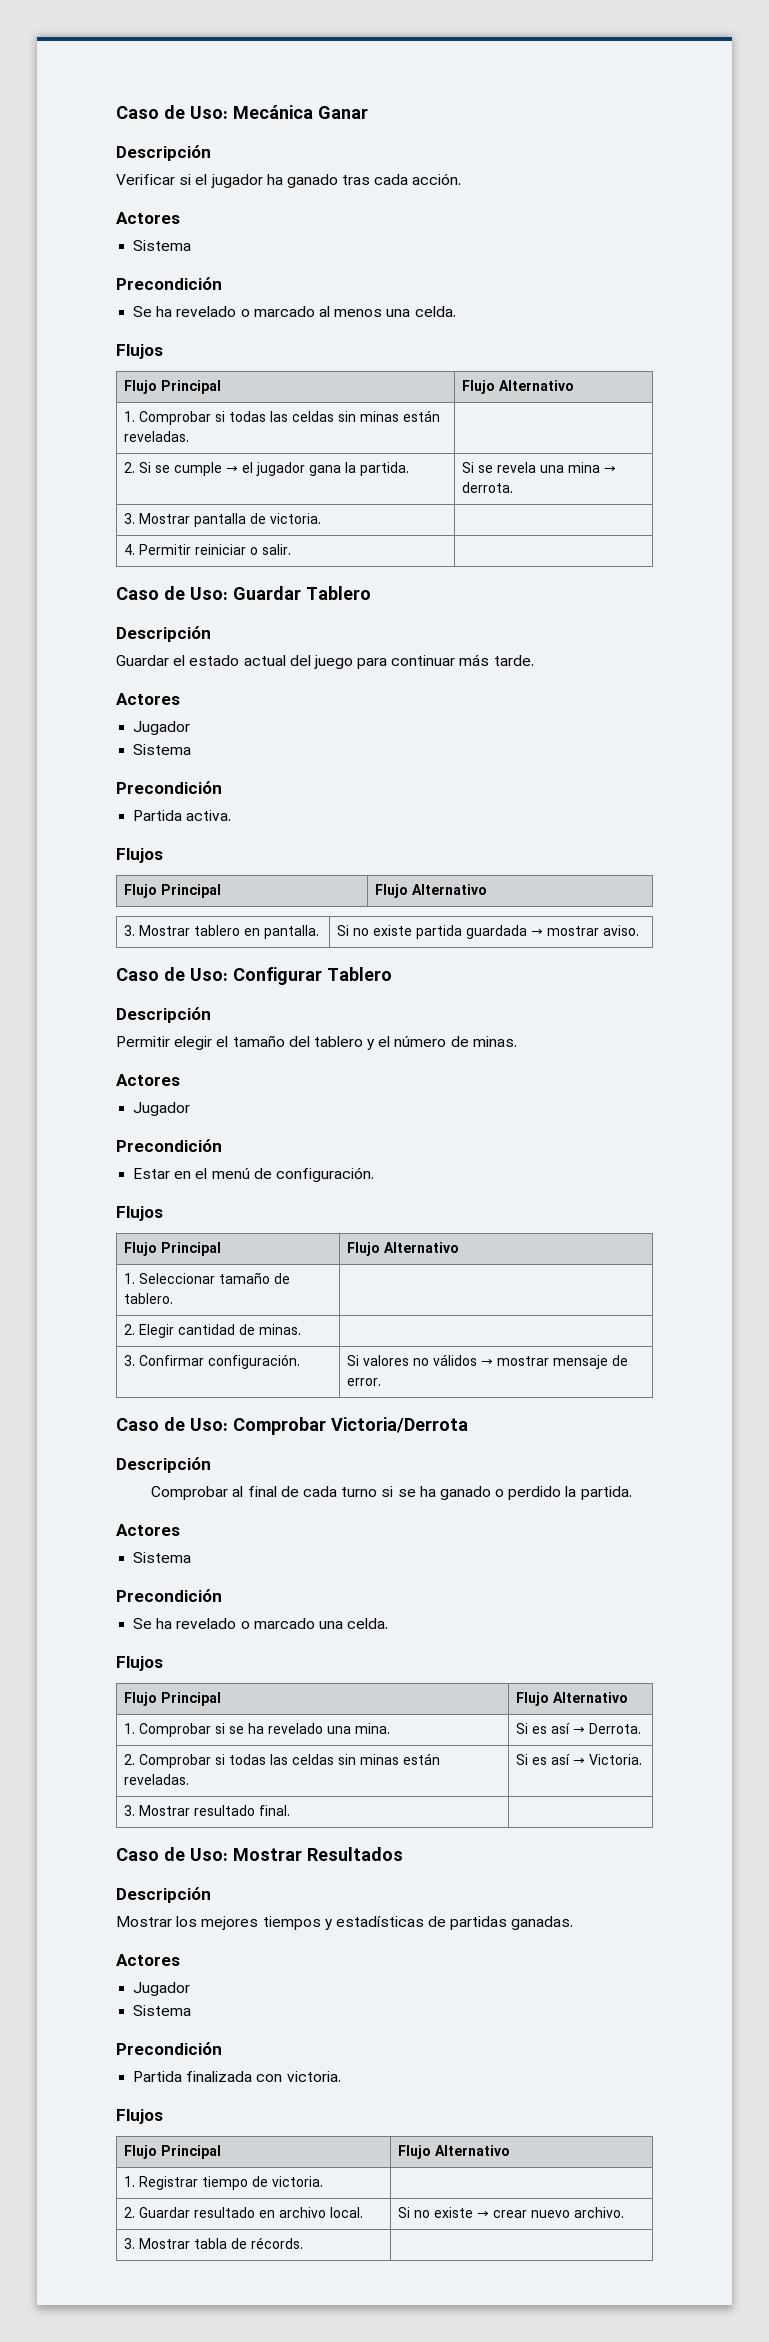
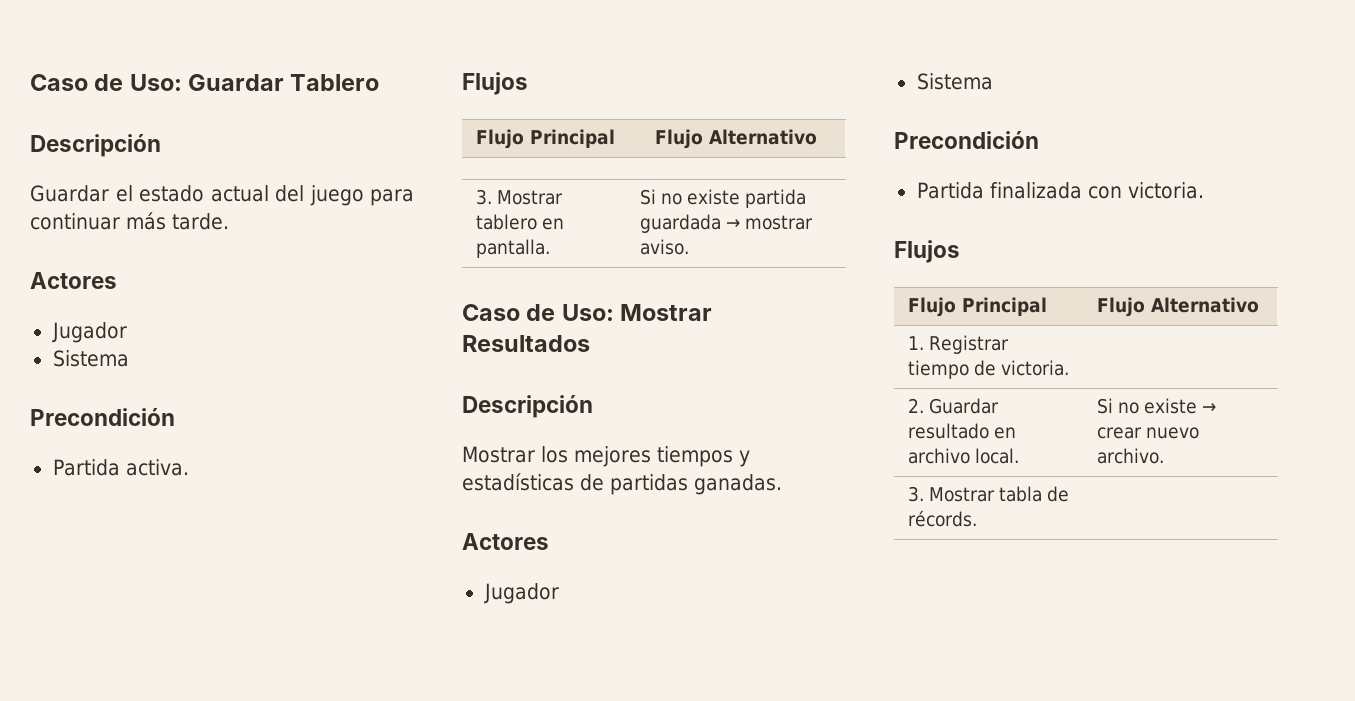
- Caso de Uso: Mecánica Ganar
- Descripción
- Verificar si el jugador ha ganado tras cada acción.
- Actores
- Sistema
- Precondición
- Se ha revelado o marcado al menos una celda.
- Flujos
- Flujo Principal | Flujo Alternativo
- 1. Comprobar si todas las celdas sin minas están reveladas. |
- 2. Si se cumple → el jugador gana la partida. | Si se revela una mina → derrota.
- 3. Mostrar pantalla de victoria. |
- 4. Permitir reiniciar o salir. |
- Caso de Uso: Configurar Tablero
- Descripción
- Permitir elegir el tamaño del tablero y el número de minas.
- Actores
- Jugador
- Precondición
- Estar en el menú de configuración.
- Flujos
- Flujo Principal | Flujo Alternativo
- 1. Seleccionar tamaño de tablero. |
- 2. Elegir cantidad de minas. |
- 3. Confirmar configuración. | Si valores no válidos → mostrar mensaje de error.
- Caso de Uso: Comprobar Victoria/Derrota
- Descripción
- Comprobar al final de cada turno si se ha ganado o perdido la partida.
- Actores
- Sistema
- Precondición
- Se ha revelado o marcado una celda.
- Flujos
- Flujo Principal | Flujo Alternativo
- 1. Comprobar si se ha revelado una mina. | Si es así → Derrota.
- 2. Comprobar si todas las celdas sin minas están reveladas. | Si es así → Victoria.
- 3. Mostrar resultado final. |

